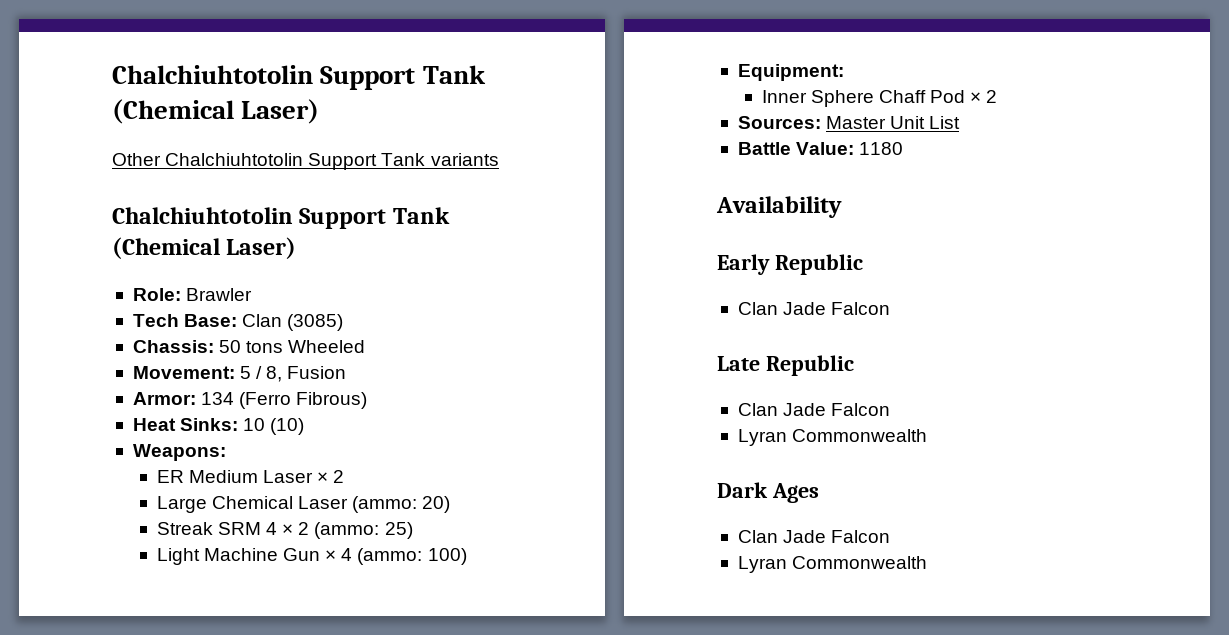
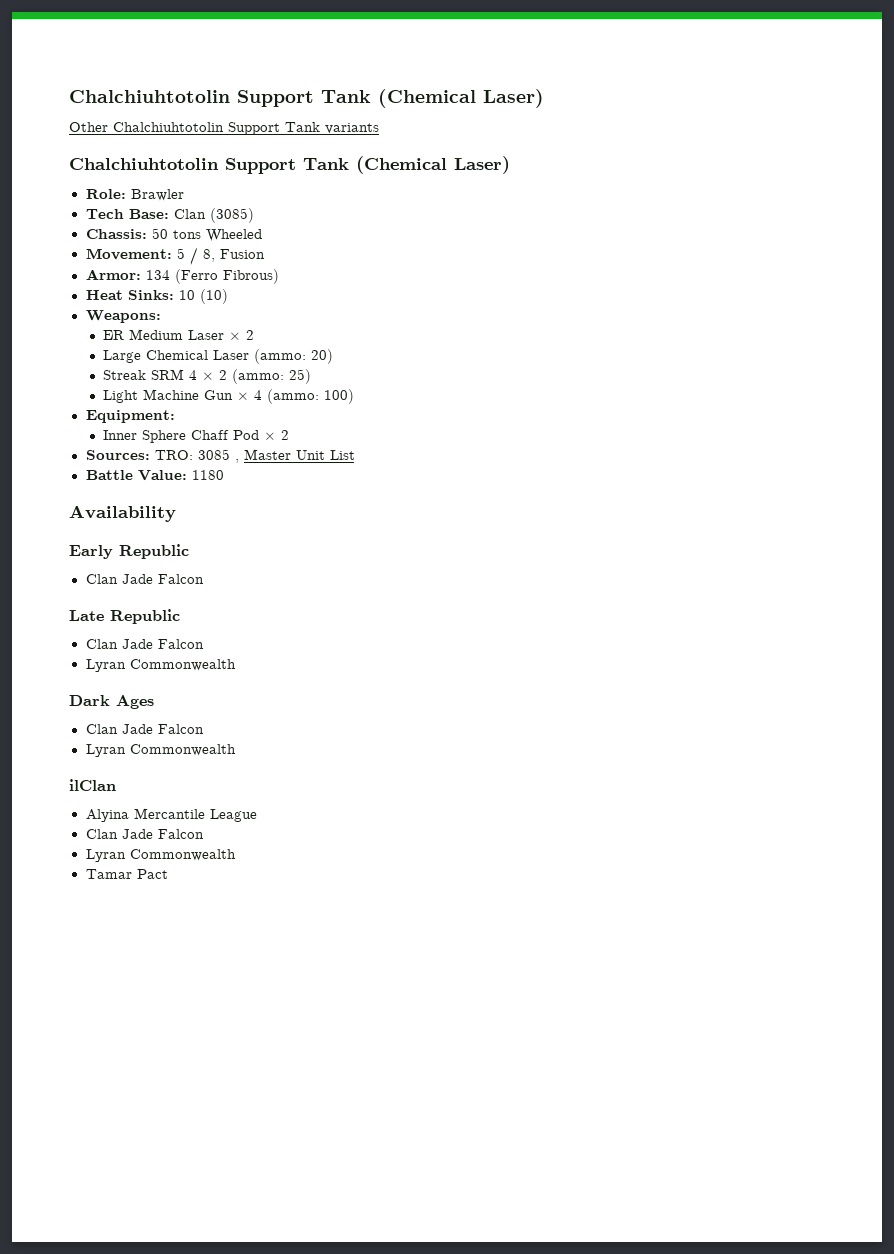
- Sources: Master Unit List
+ Sources: TRO: 3085 , Master Unit List
+ ilClan
+ Alyina Mercantile League
+ Clan Jade Falcon
+ Lyran Commonwealth
+ Tamar Pact

